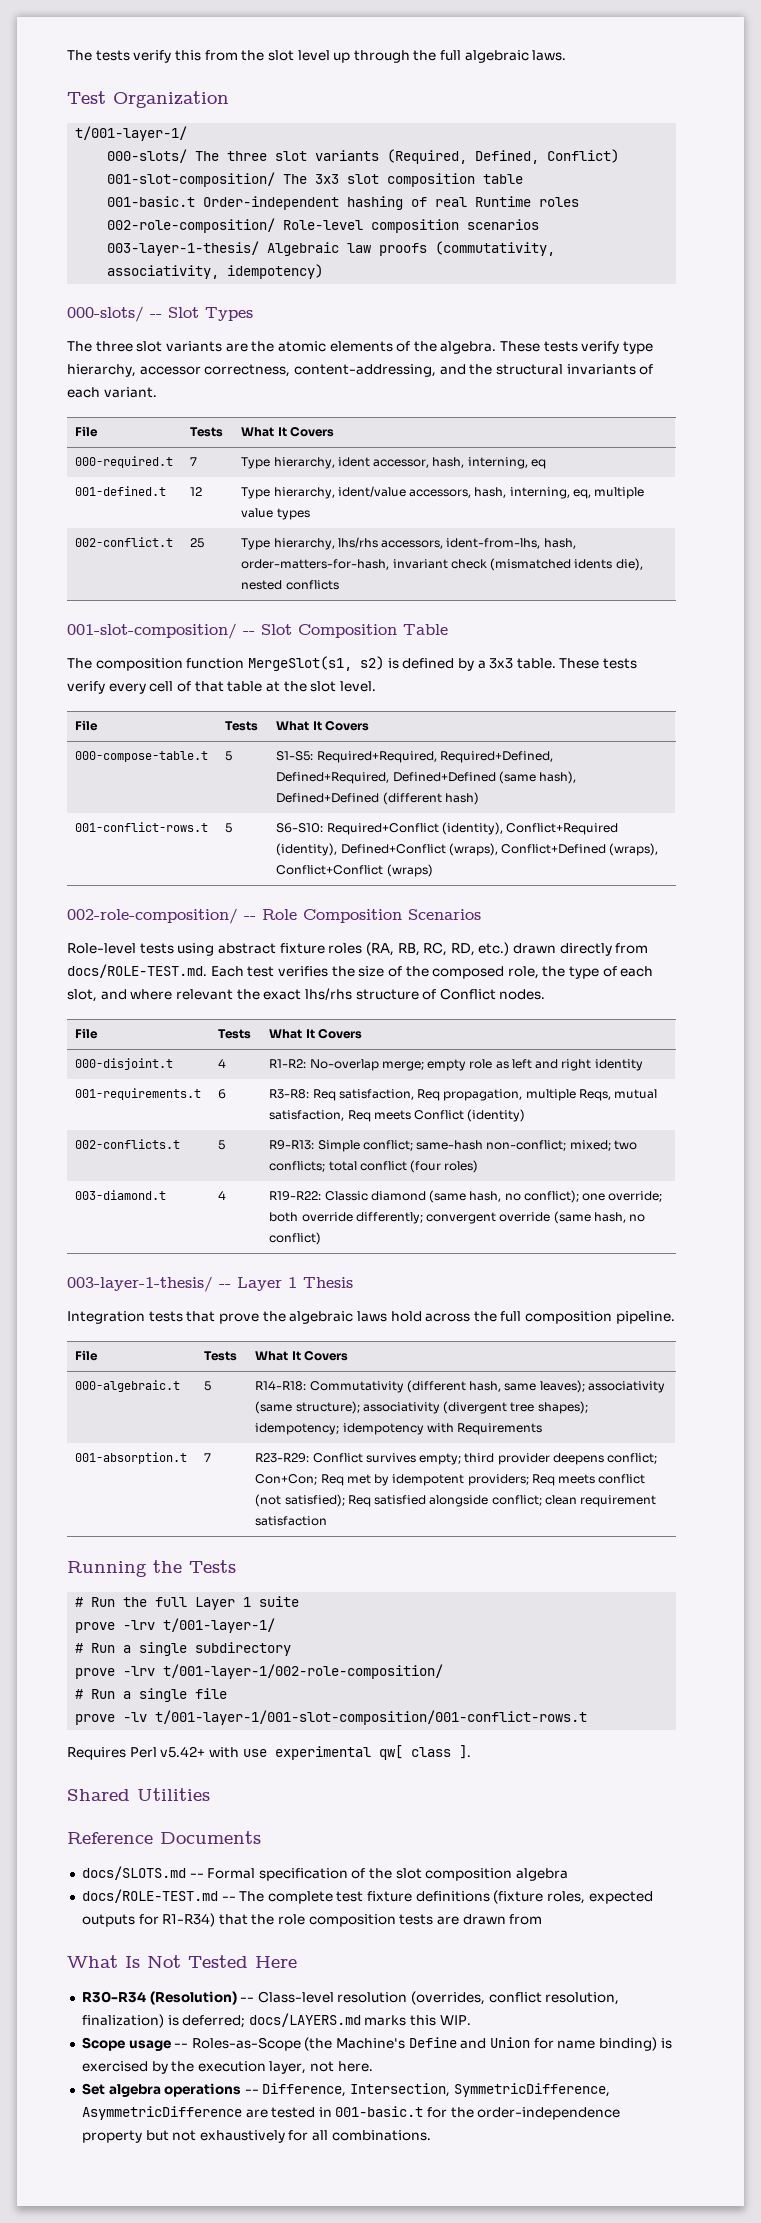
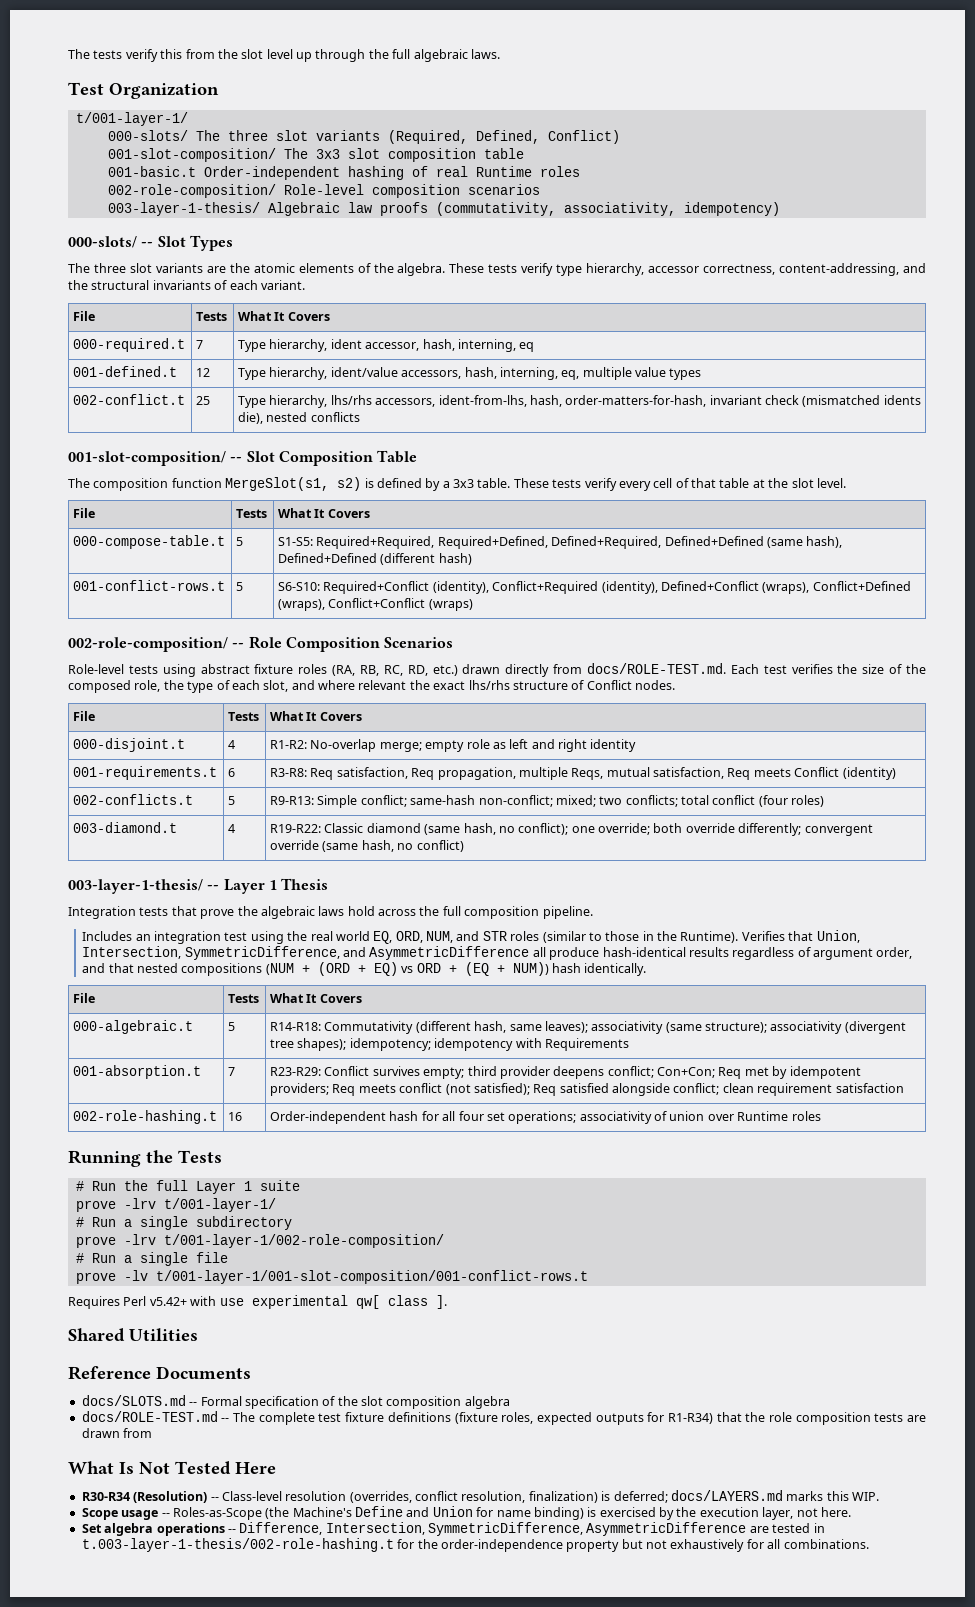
+ Includes an integration test using the real world EQ, ORD, NUM, and STR roles (similar to those in the Runtime). Verifies that Union, Intersection, SymmetricDifference, and AsymmetricDifference all produce hash-identical results regardless of argument order, and that nested compositions (NUM + (ORD + EQ) vs ORD + (EQ + NUM)) hash identically.
+ 002-role-hashing.t | 16 | Order-independent hash for all four set operations; associativity of union over Runtime roles
- Set algebra operations -- Difference, Intersection, SymmetricDifference, AsymmetricDifference are tested in 001-basic.t for the order-independence property but not exhaustively for all combinations.
+ Set algebra operations -- Difference, Intersection, SymmetricDifference, AsymmetricDifference are tested in t.003-layer-1-thesis/002-role-hashing.t for the order-independence property but not exhaustively for all combinations.

